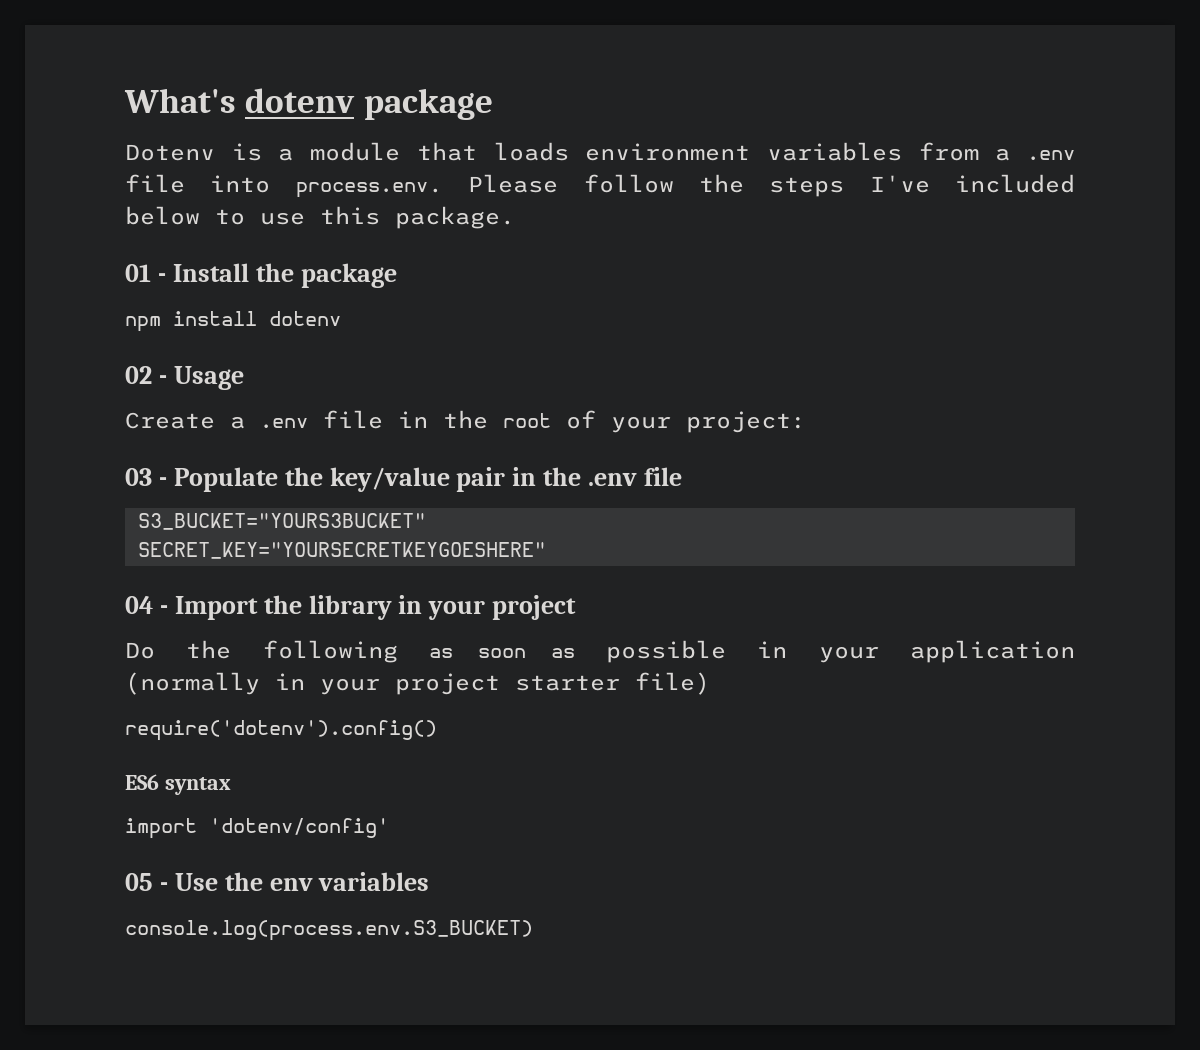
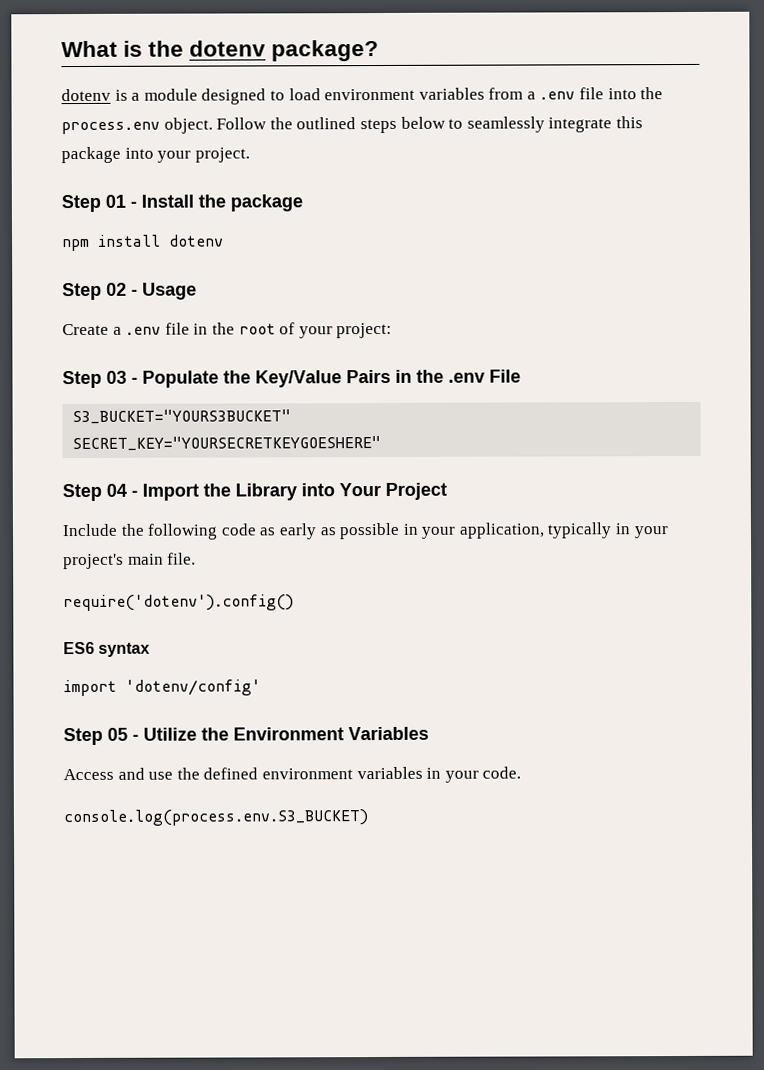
- What's dotenv package
- Dotenv is a module that loads environment variables from a .env file into process.env. Please follow the steps I've included below to use this package.
- 01 - Install the package
+ What is the dotenv package?
+ dotenv is a module designed to load environment variables from a .env file into the process.env object. Follow the outlined steps below to seamlessly integrate this package into your project.
+ Step 01 - Install the package
- 02 - Usage
+ Step 02 - Usage
- 03 - Populate the key/value pair in the .env file
+ Step 03 - Populate the Key/Value Pairs in the .env File
- 04 - Import the library in your project
- Do the following as soon as possible in your application (normally in your project starter file)
+ Step 04 - Import the Library into Your Project
+ Include the following code as early as possible in your application, typically in your project's main file.
- 05 - Use the env variables
+ Step 05 - Utilize the Environment Variables
+ Access and use the defined environment variables in your code.

